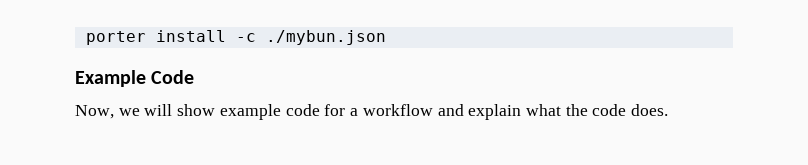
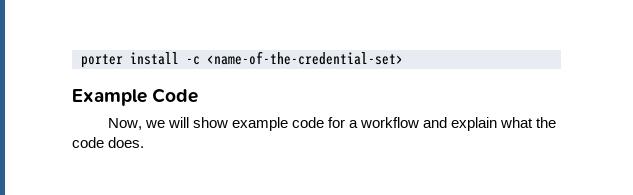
- porter install -c ./mybun.json
+ porter install -c <name-of-the-credential-set>

